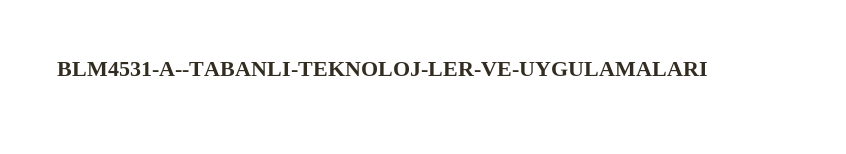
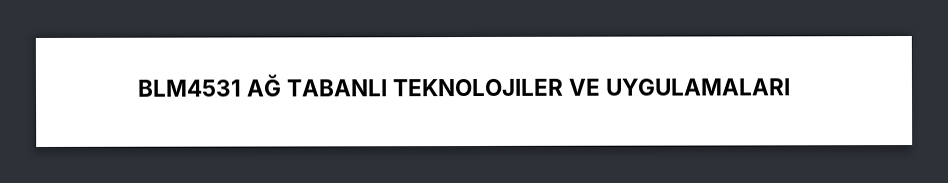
- BLM4531-A--TABANLI-TEKNOLOJ-LER-VE-UYGULAMALARI
+ BLM4531 AĞ TABANLI TEKNOLOJILER VE UYGULAMALARI

